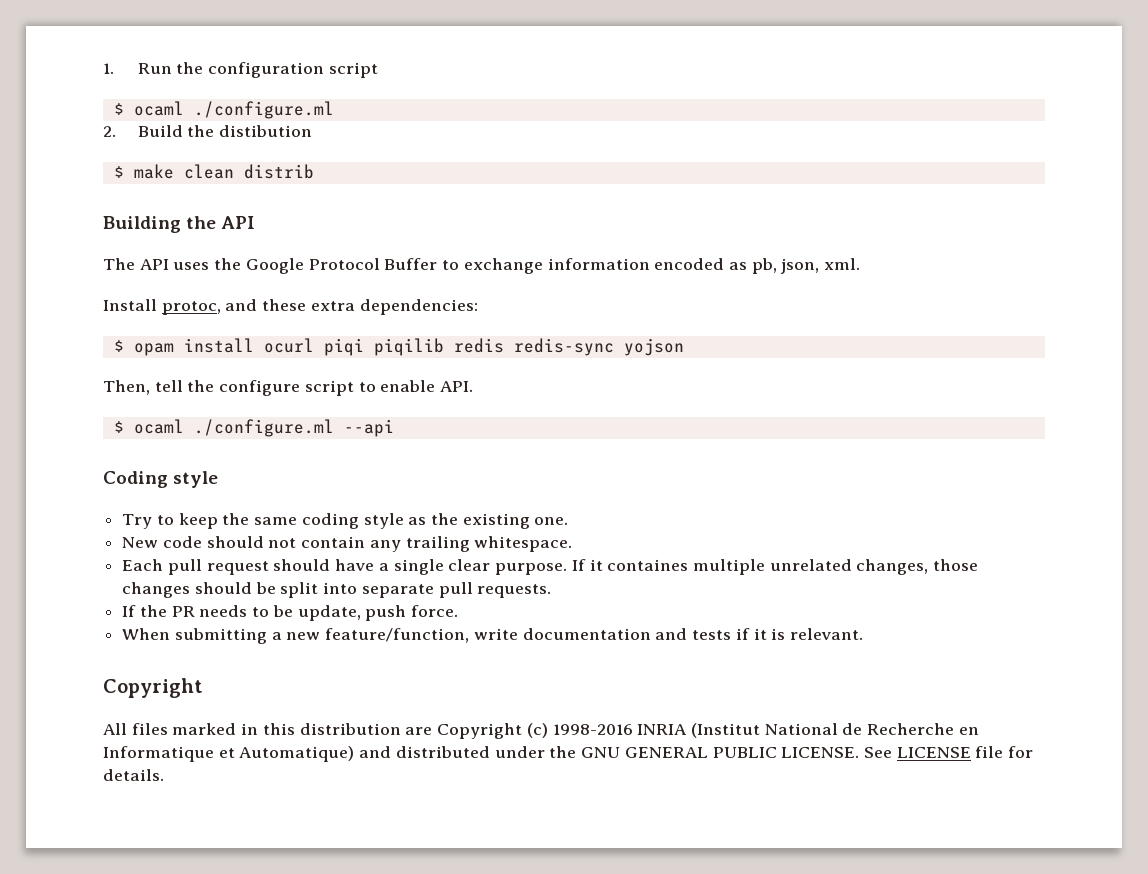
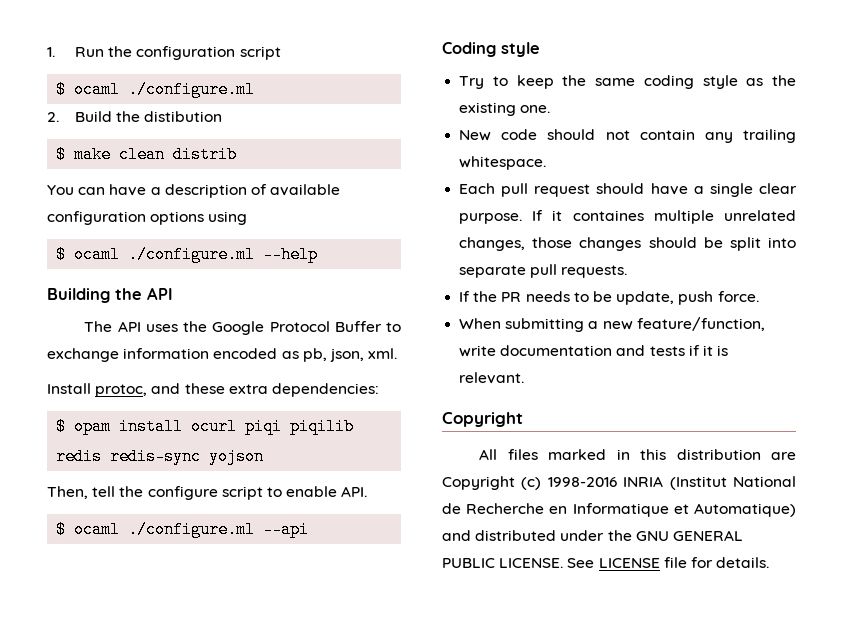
+ You can have a description of available configuration options using
+ $ ocaml ./configure.ml --help

